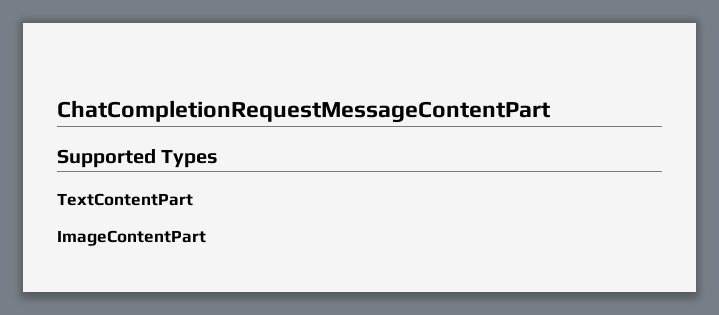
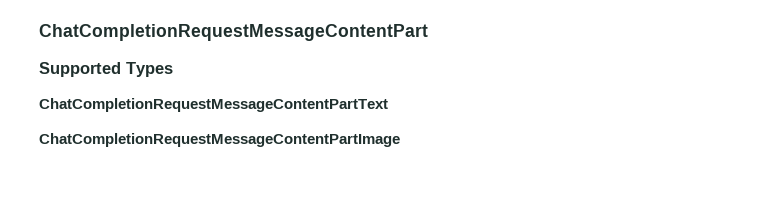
- TextContentPart
- ImageContentPart
+ ChatCompletionRequestMessageContentPartText
+ ChatCompletionRequestMessageContentPartImage

